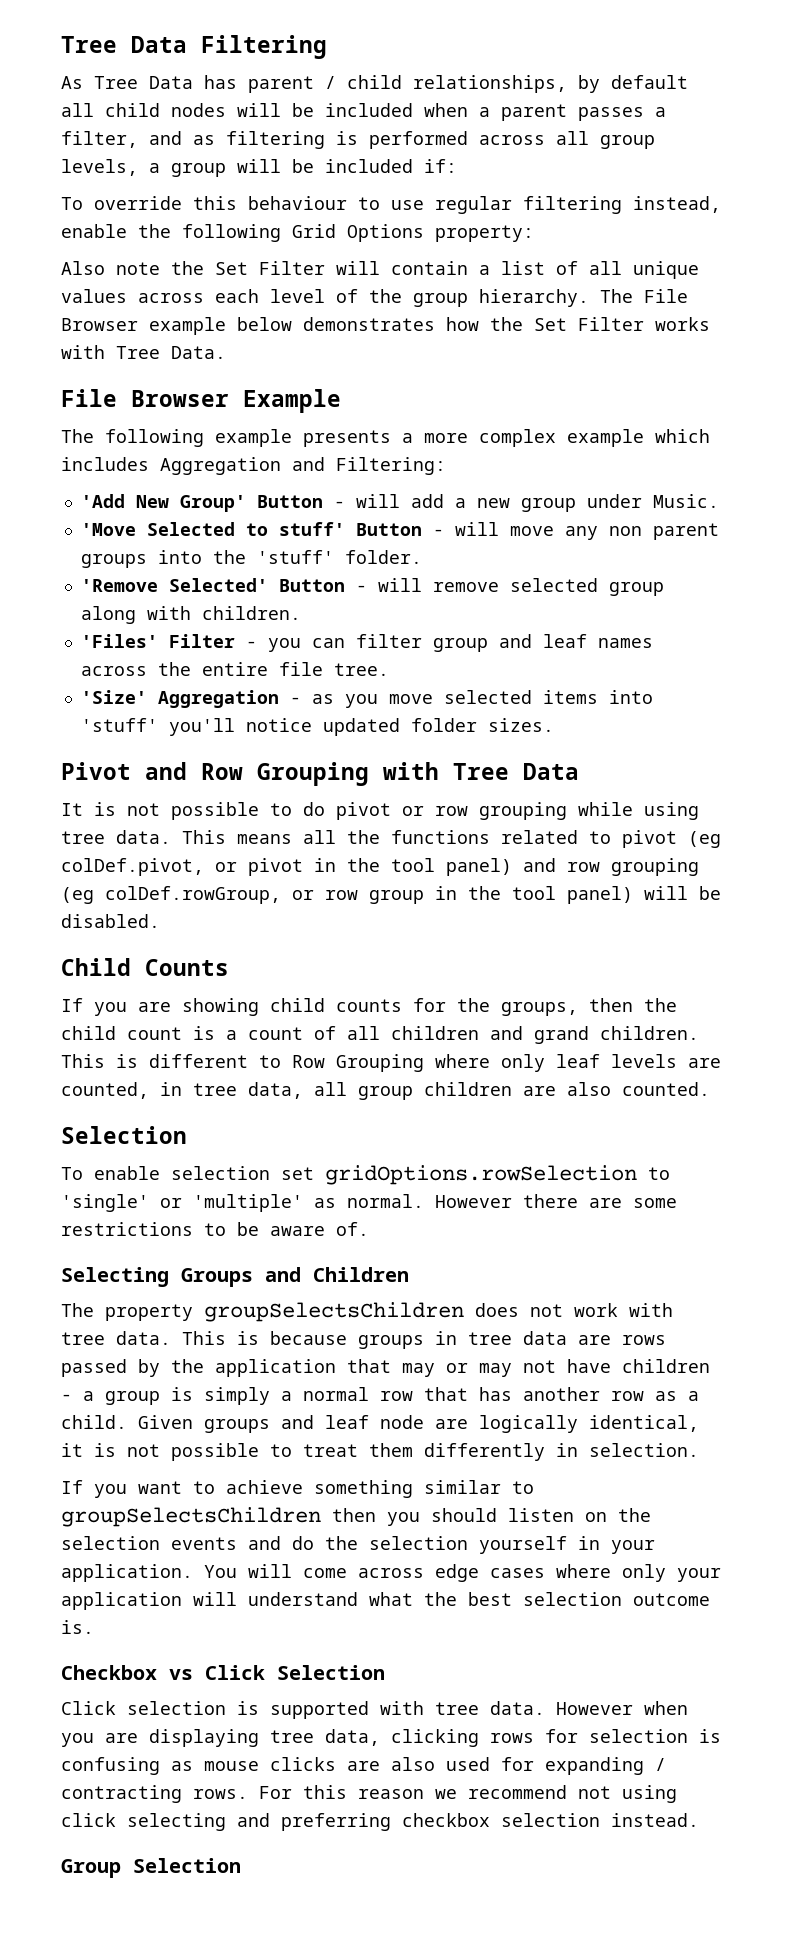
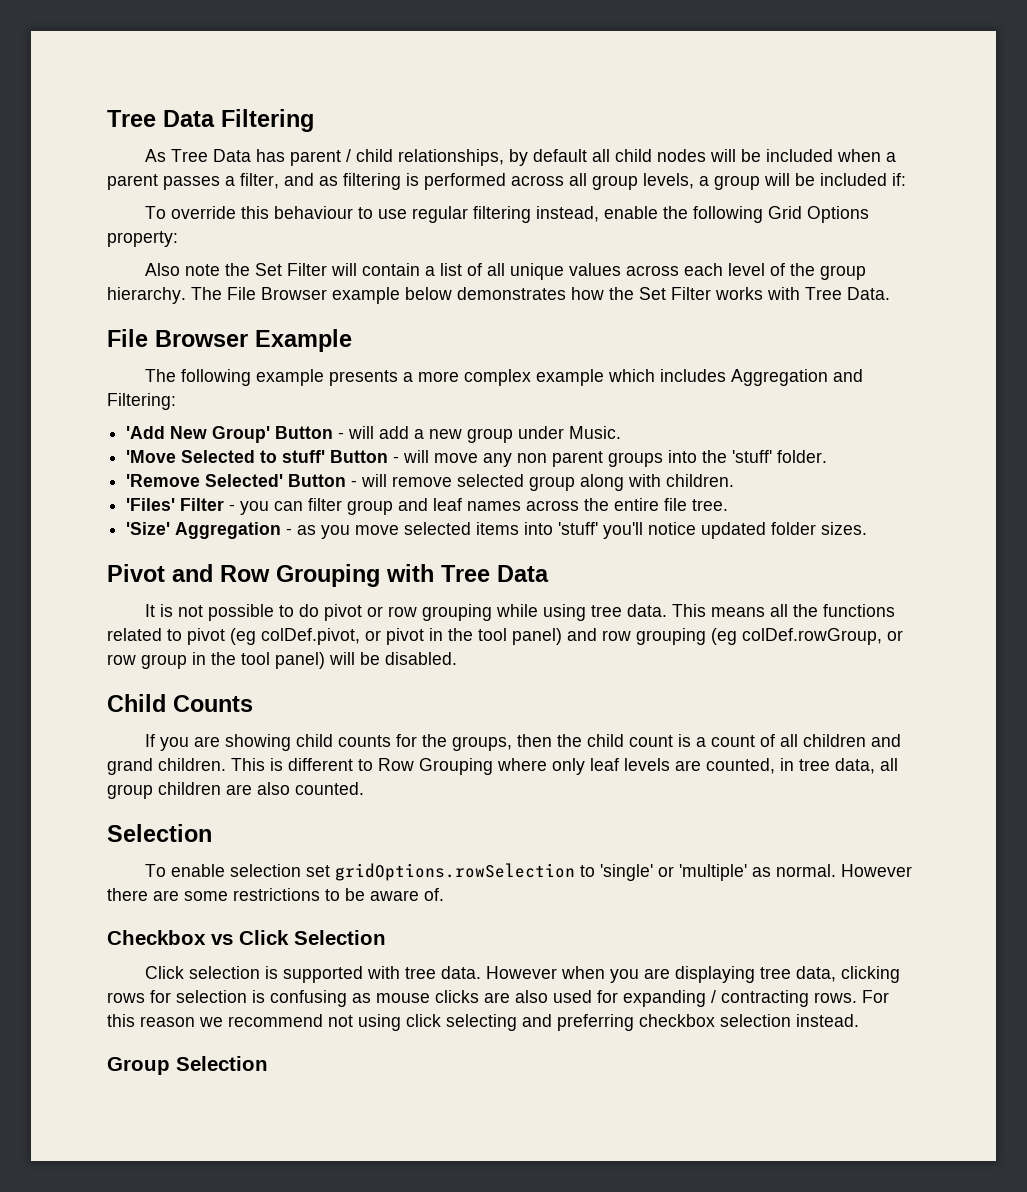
- Selecting Groups and Children
- The property groupSelectsChildren does not work with tree data. This is because groups in tree data are rows passed by the application that may or may not have children - a group is simply a normal row that has another row as a child. Given groups and leaf node are logically identical, it is not possible to treat them differently in selection.
- If you want to achieve something similar to groupSelectsChildren then you should listen on the selection events and do the selection yourself in your application. You will come across edge cases where only your application will understand what the best selection outcome is.

